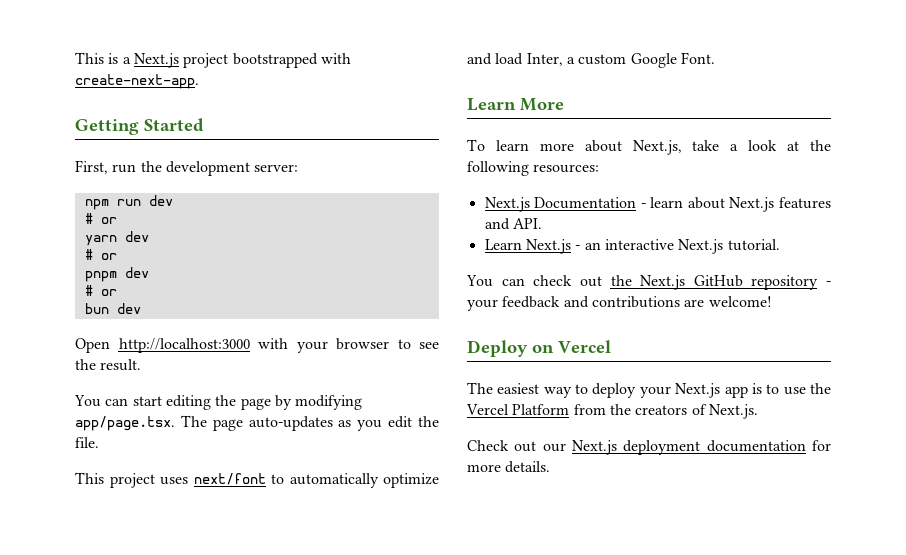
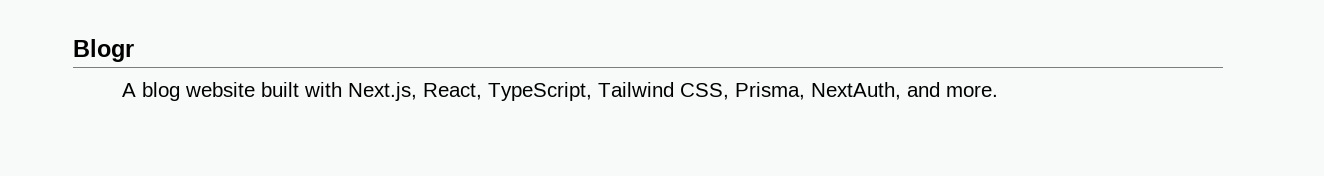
- This is a Next.js project bootstrapped with create-next-app.
- Getting Started
- First, run the development server:
- npm run dev
- # or
- yarn dev
- # or
- pnpm dev
- # or
- bun dev
- Open http://localhost:3000 with your browser to see the result.
- You can start editing the page by modifying app/page.tsx. The page auto-updates as you edit the file.
- This project uses next/font to automatically optimize and load Inter, a custom Google Font.
- Learn More
- To learn more about Next.js, take a look at the following resources:
- Next.js Documentation - learn about Next.js features and API.
- Learn Next.js - an interactive Next.js tutorial.
- You can check out the Next.js GitHub repository - your feedback and contributions are welcome!
- Deploy on Vercel
- The easiest way to deploy your Next.js app is to use the Vercel Platform from the creators of Next.js.
- Check out our Next.js deployment documentation for more details.
+ Blogr
+ A blog website built with Next.js, React, TypeScript, Tailwind CSS, Prisma, NextAuth, and more.

